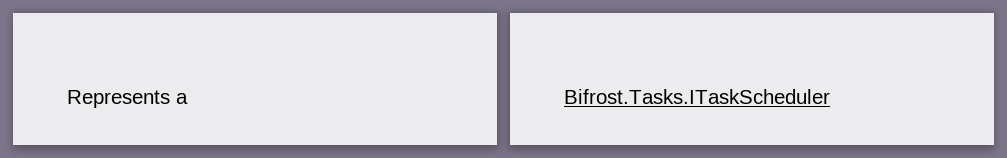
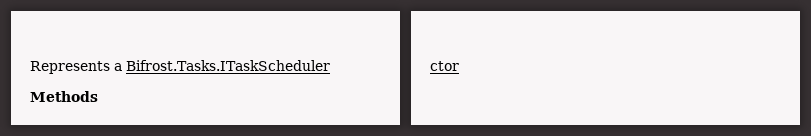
+ Methods
+ ctor

